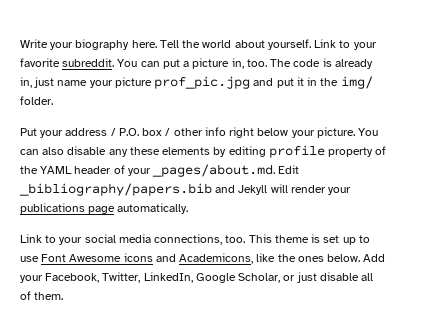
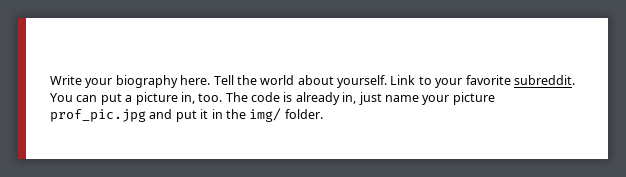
- Put your address / P.O. box / other info right below your picture. You can also disable any these elements by editing profile property of the YAML header of your _pages/about.md. Edit _bibliography/papers.bib and Jekyll will render your publications page automatically.
- Link to your social media connections, too. This theme is set up to use Font Awesome icons and Academicons, like the ones below. Add your Facebook, Twitter, LinkedIn, Google Scholar, or just disable all of them.

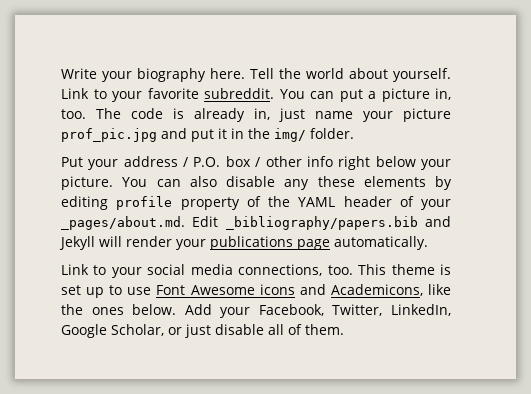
+ Put your address / P.O. box / other info right below your picture. You can also disable any these elements by editing profile property of the YAML header of your _pages/about.md. Edit _bibliography/papers.bib and Jekyll will render your publications page automatically.
+ Link to your social media connections, too. This theme is set up to use Font Awesome icons and Academicons, like the ones below. Add your Facebook, Twitter, LinkedIn, Google Scholar, or just disable all of them.

